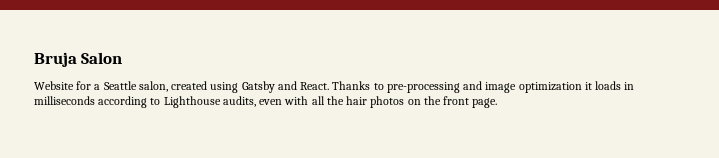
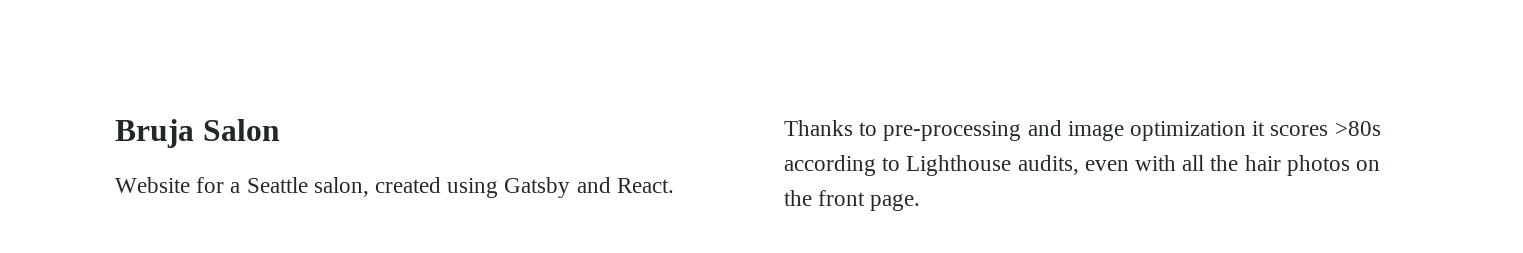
- Thanks to pre-processing and image optimization it loads in milliseconds according to Lighthouse audits, even with all the hair photos on the front page.
+ Thanks to pre-processing and image optimization it scores >80s according to Lighthouse audits, even with all the hair photos on the front page.

